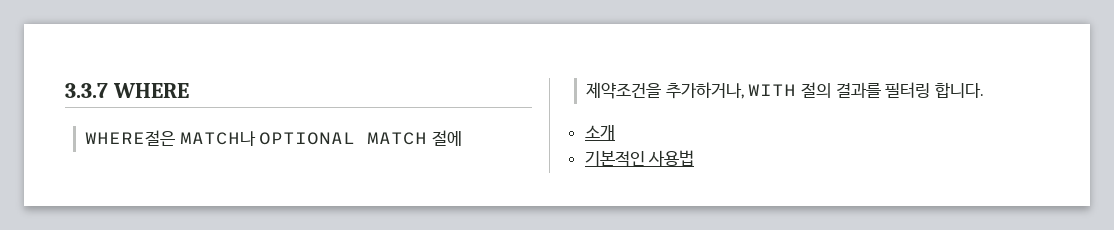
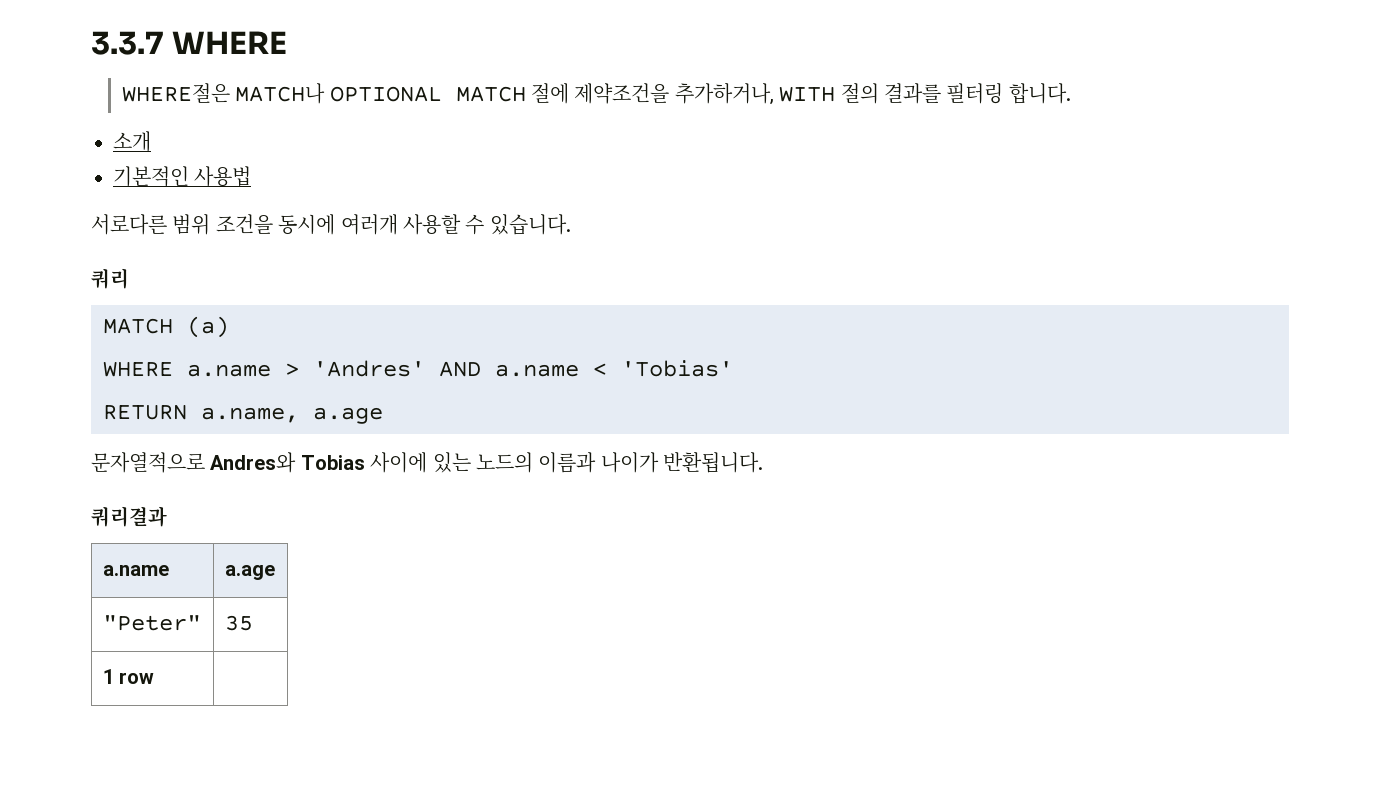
+ 서로다른 범위 조건을 동시에 여러개 사용할 수 있습니다.
+ 쿼리
+ MATCH (a)
+ WHERE a.name > 'Andres' AND a.name < 'Tobias'
+ RETURN a.name, a.age
+ 문자열적으로 Andres와 Tobias 사이에 있는 노드의 이름과 나이가 반환됩니다.
+ 쿼리결과
+ a.name | a.age
+ "Peter" | 35
+ 1 row |

